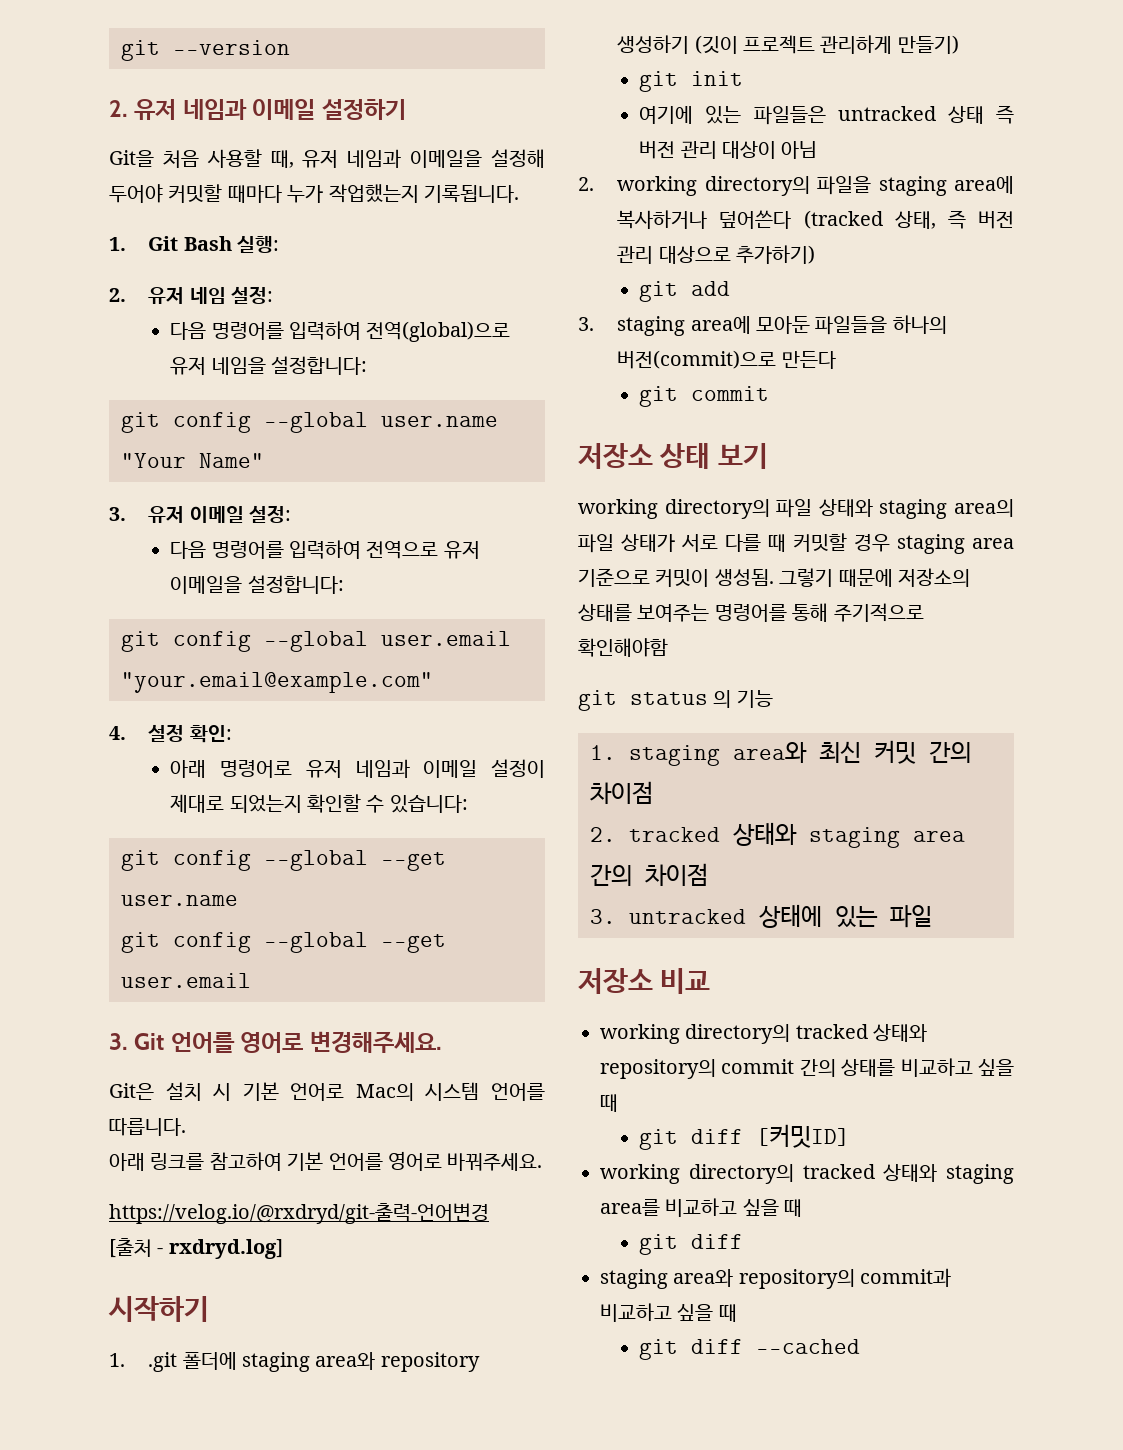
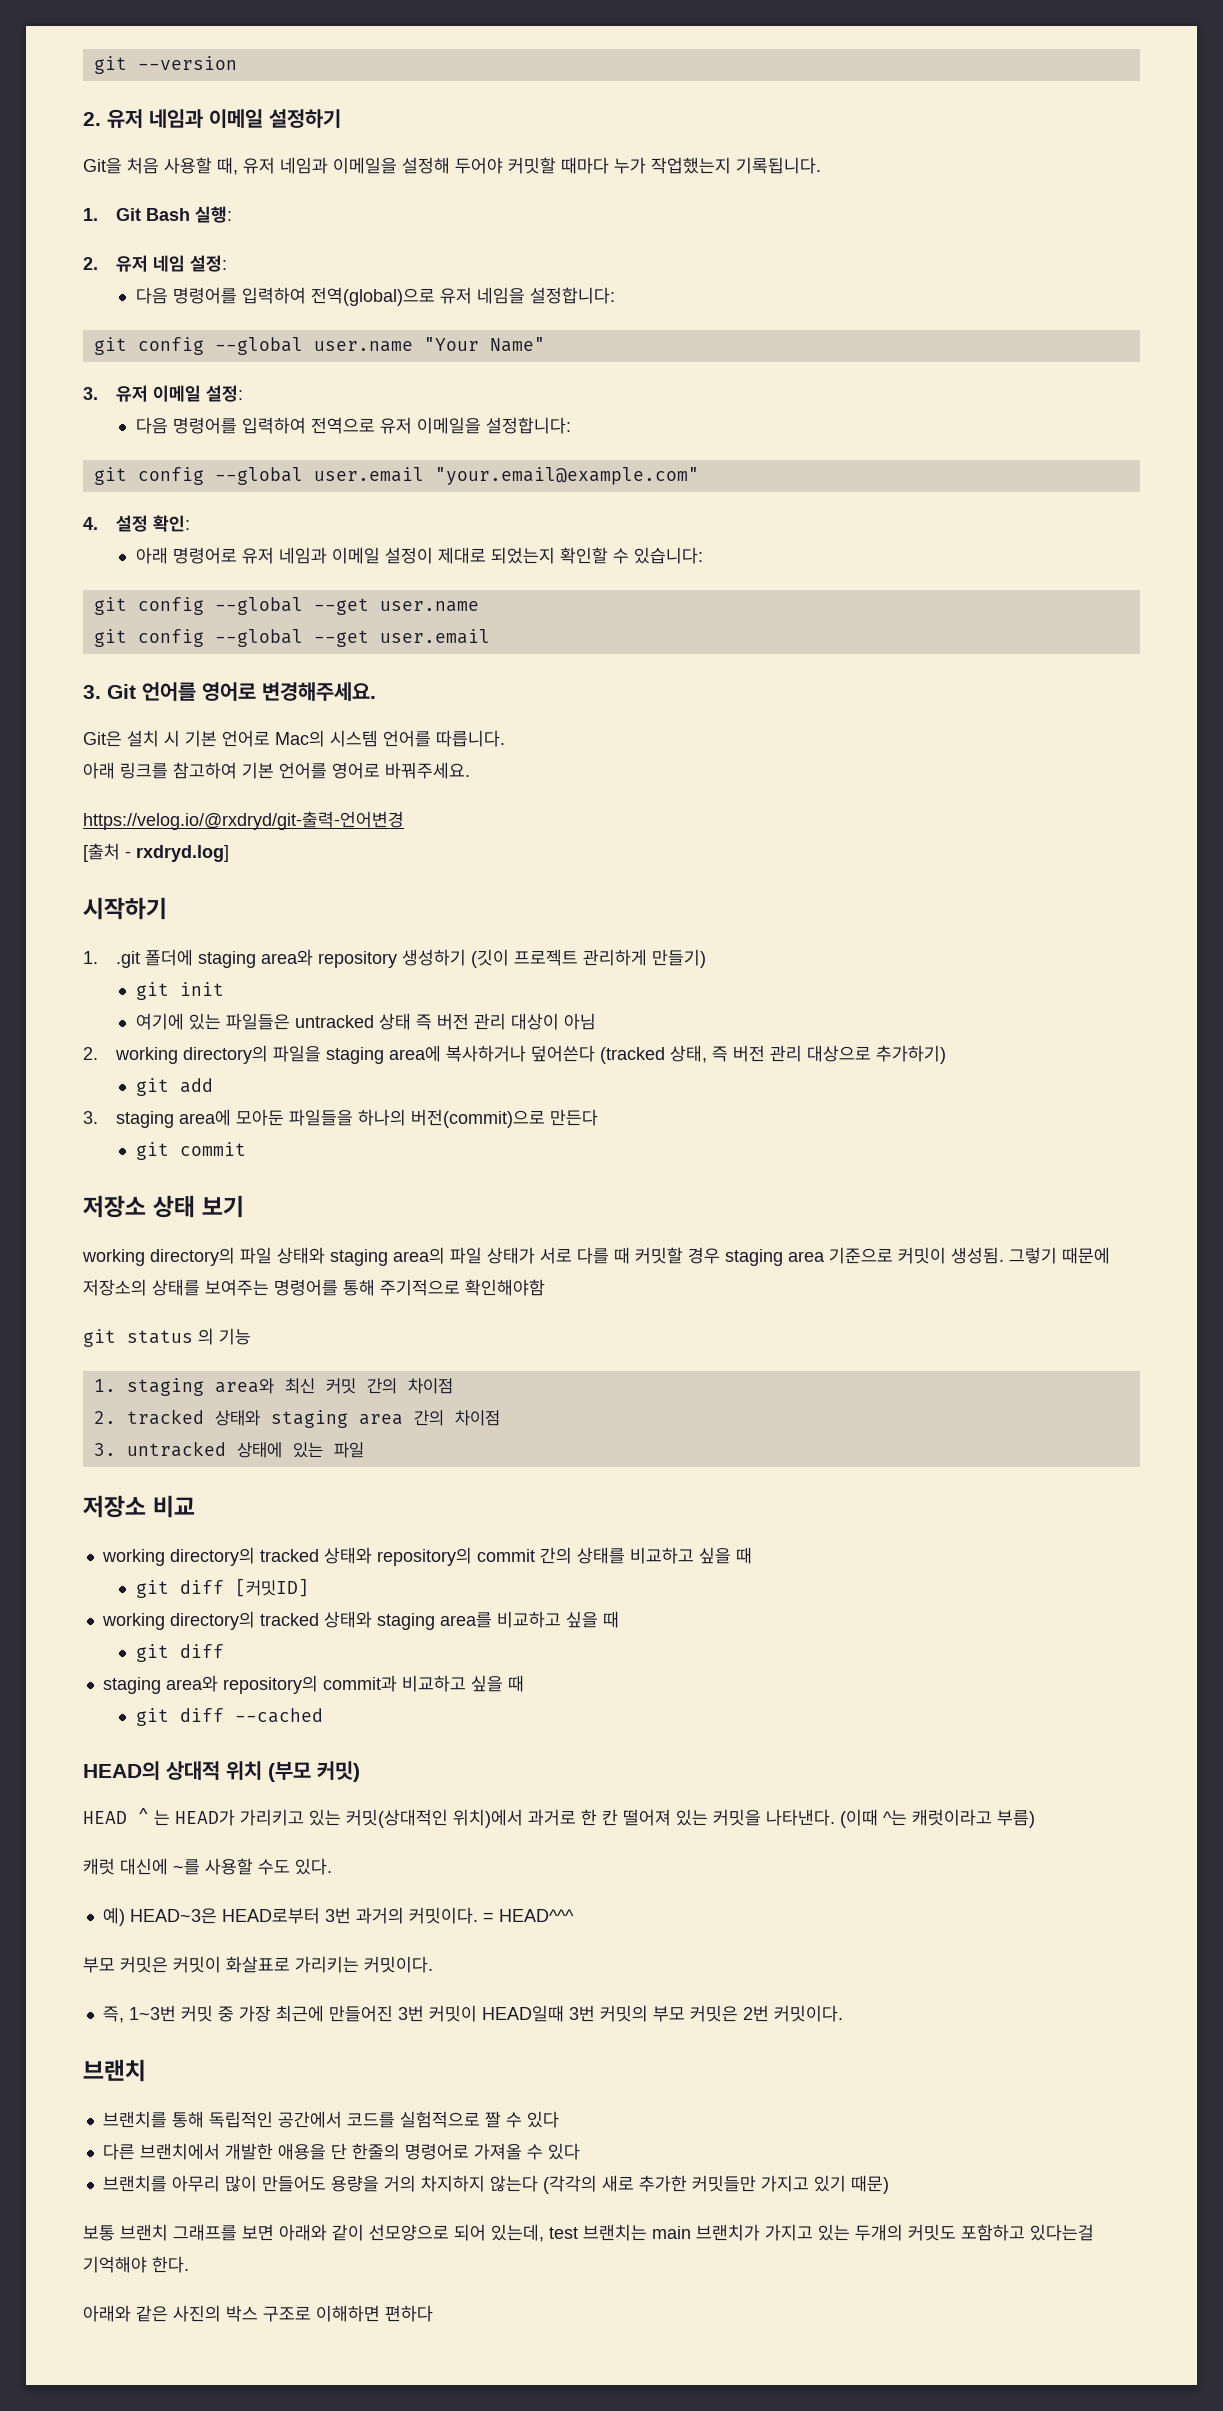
+ HEAD의 상대적 위치 (부모 커밋)
+ HEAD ^ 는 HEAD가 가리키고 있는 커밋(상대적인 위치)에서 과거로 한 칸 떨어져 있는 커밋을 나타낸다. (이때 ^는 캐럿이라고 부름)
+ 캐럿 대신에 ~를 사용할 수도 있다.
+ 예) HEAD~3은 HEAD로부터 3번 과거의 커밋이다. = HEAD^^^
+ 부모 커밋은 커밋이 화살표로 가리키는 커밋이다.
+ 즉, 1~3번 커밋 중 가장 최근에 만들어진 3번 커밋이 HEAD일때 3번 커밋의 부모 커밋은 2번 커밋이다.
+ 브랜치
+ 브랜치를 통해 독립적인 공간에서 코드를 실험적으로 짤 수 있다
+ 다른 브랜치에서 개발한 애용을 단 한줄의 명령어로 가져올 수 있다
+ 브랜치를 아무리 많이 만들어도 용량을 거의 차지하지 않는다 (각각의 새로 추가한 커밋들만 가지고 있기 때문)
+ 보통 브랜치 그래프를 보면 아래와 같이 선모양으로 되어 있는데, test 브랜치는 main 브랜치가 가지고 있는 두개의 커밋도 포함하고 있다는걸 기억해야 한다.
+ 아래와 같은 사진의 박스 구조로 이해하면 편하다

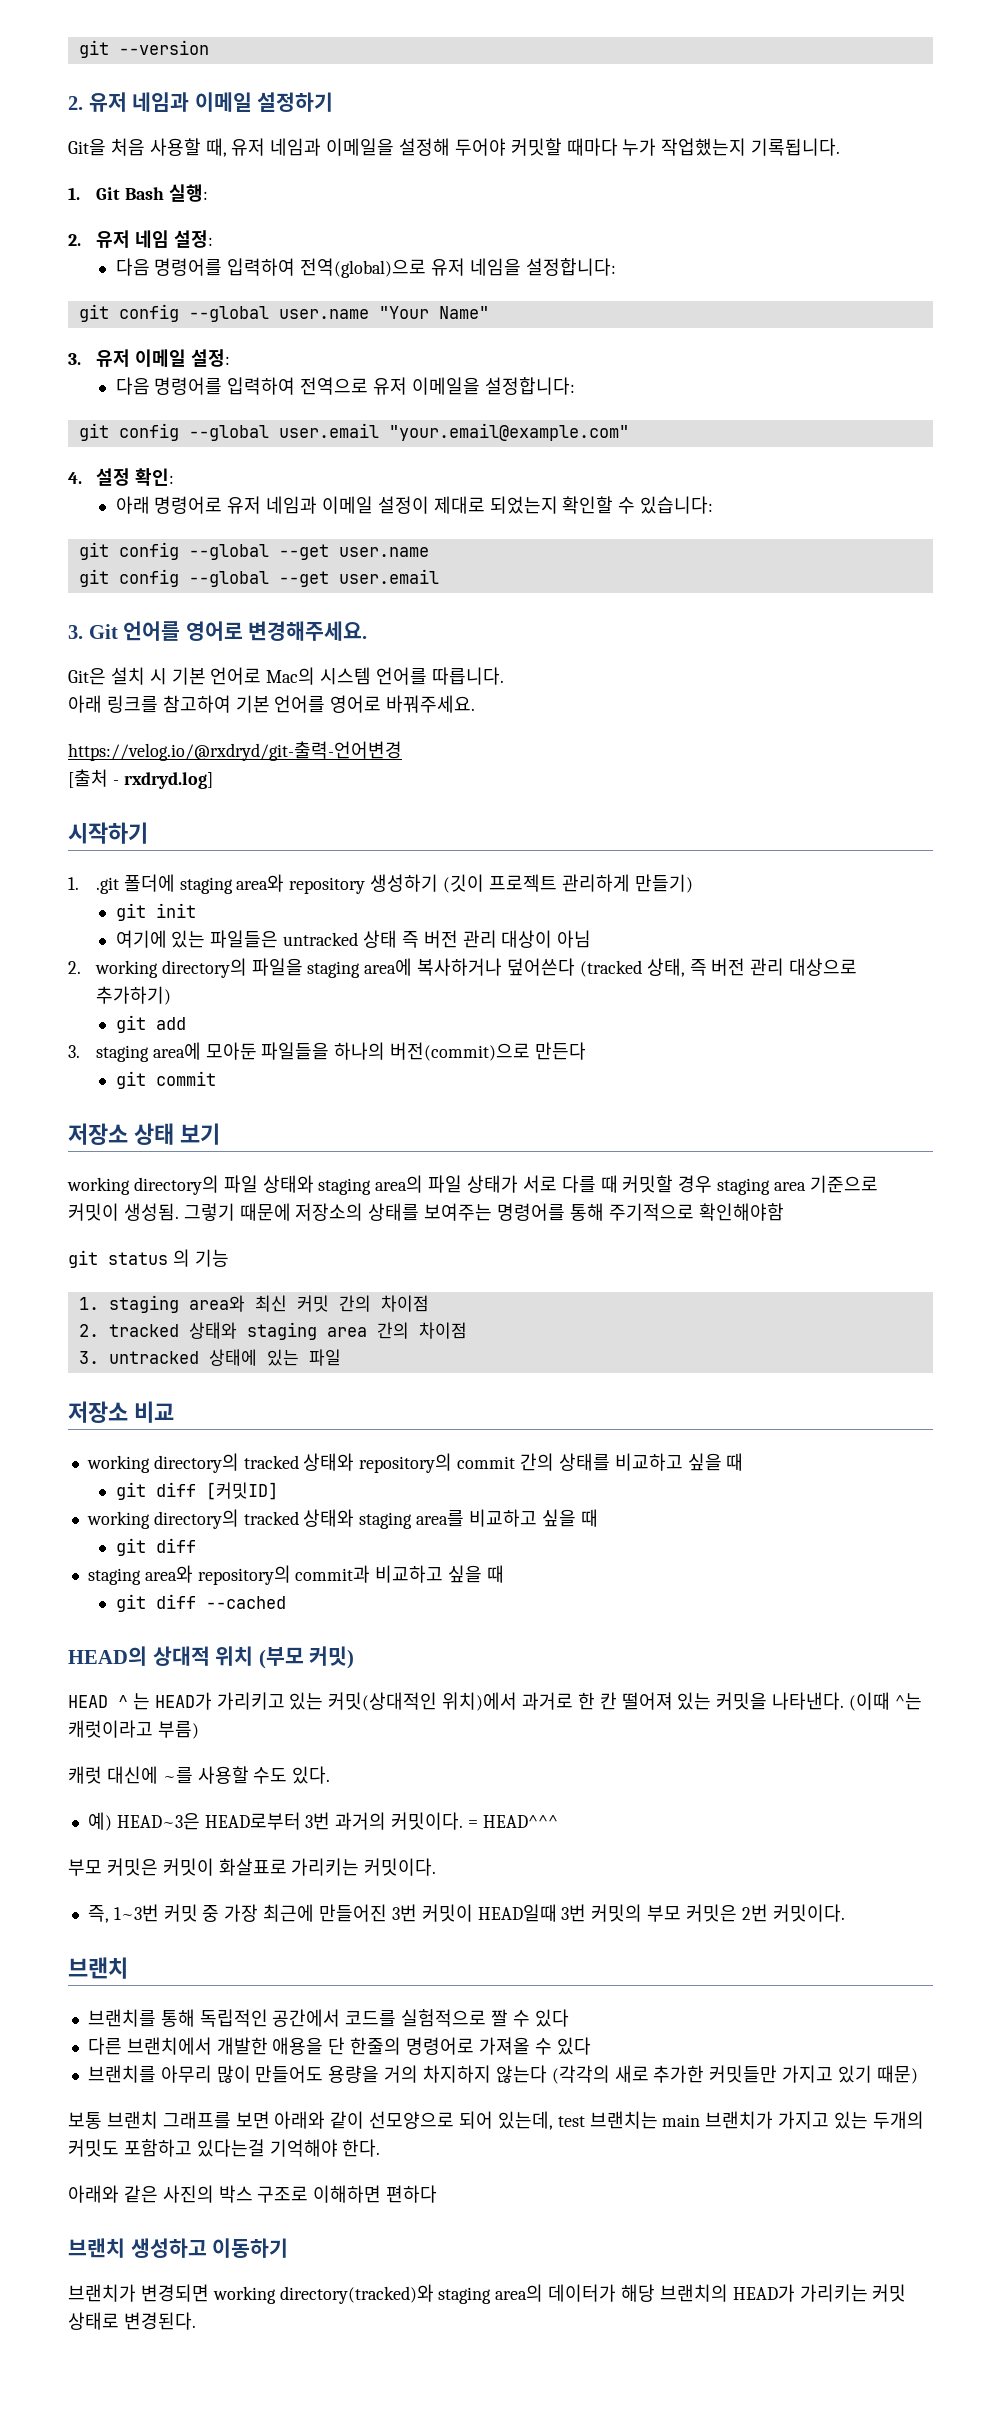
+ 브랜치 생성하고 이동하기
+ 브랜치가 변경되면 working directory(tracked)와 staging area의 데이터가 해당 브랜치의 HEAD가 가리키는 커밋 상태로 변경된다.

